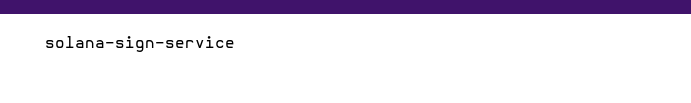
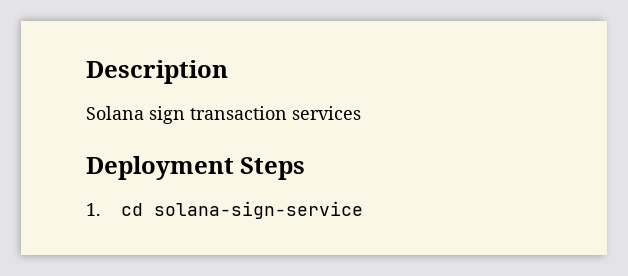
- solana-sign-service
+ Description
+ Solana sign transaction services
+ Deployment Steps
+ 1. cd solana-sign-service

